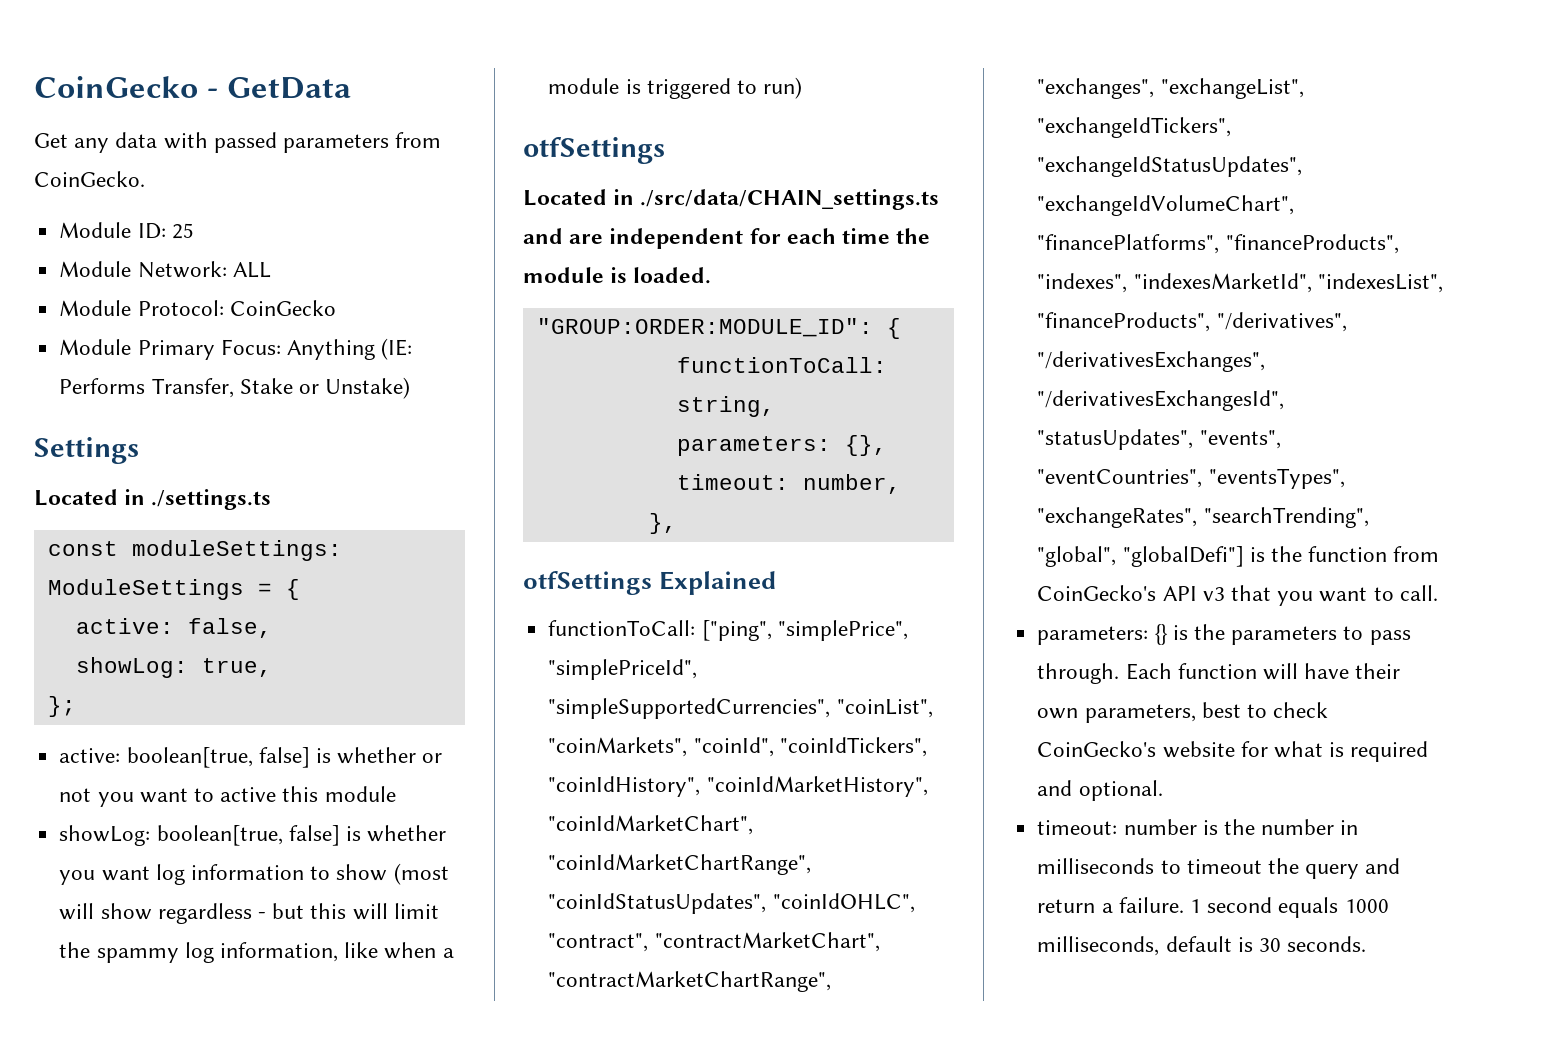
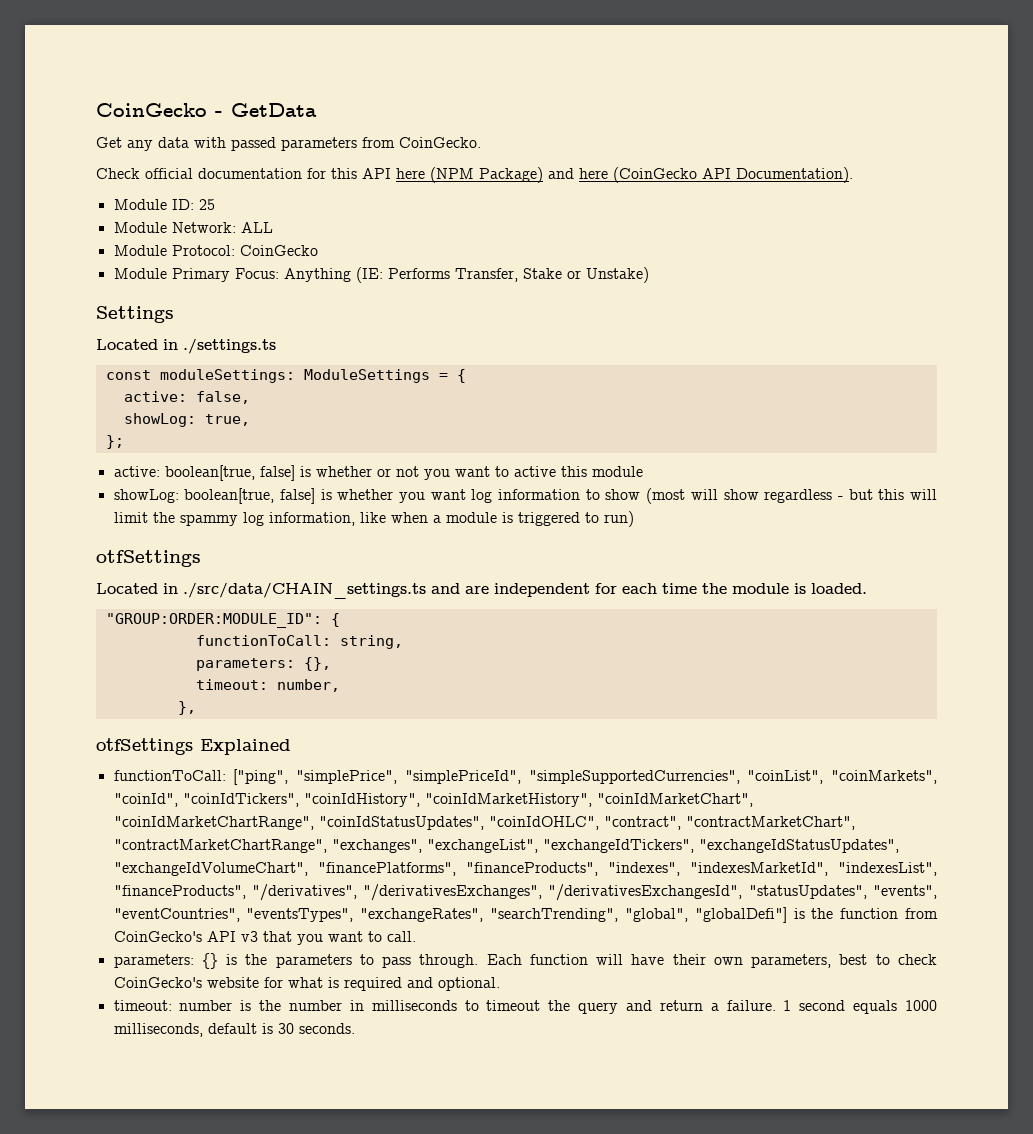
+ Check official documentation for this API here (NPM Package) and here (CoinGecko API Documentation).

